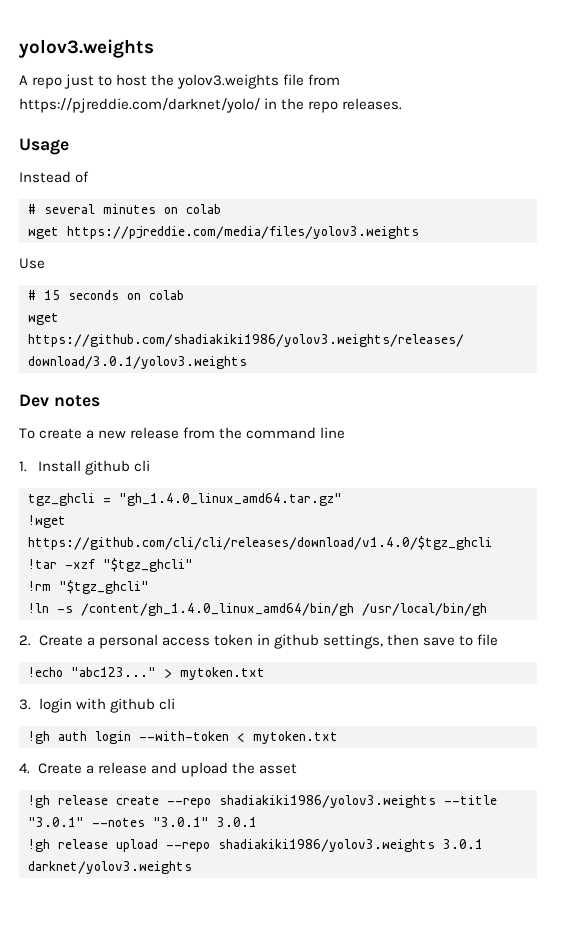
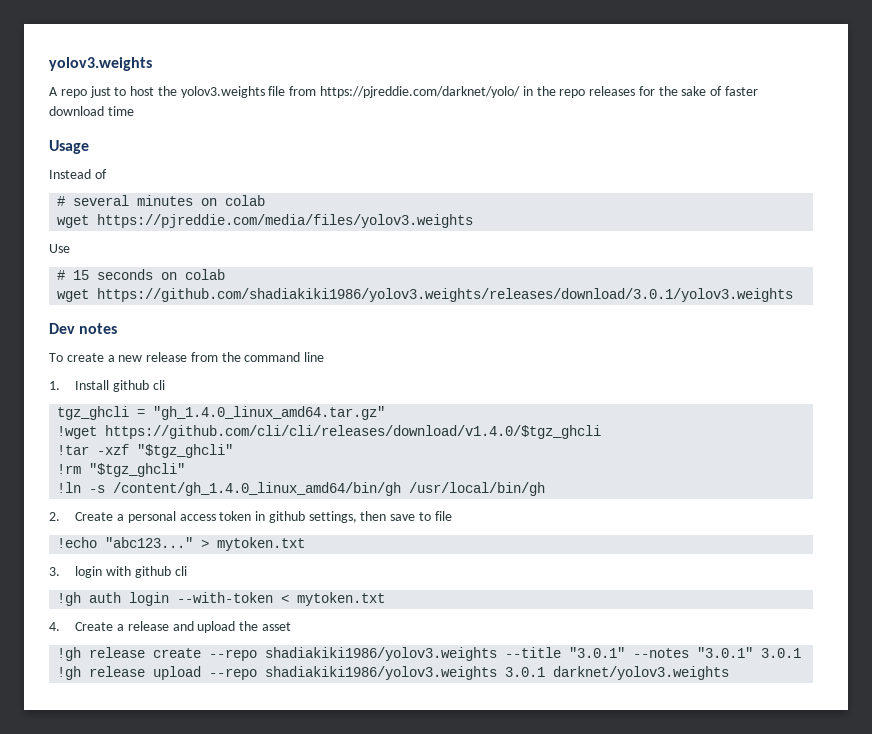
- A repo just to host the yolov3.weights file from https://pjreddie.com/darknet/yolo/ in the repo releases.
+ A repo just to host the yolov3.weights file from https://pjreddie.com/darknet/yolo/ in the repo releases for the sake of faster download time

